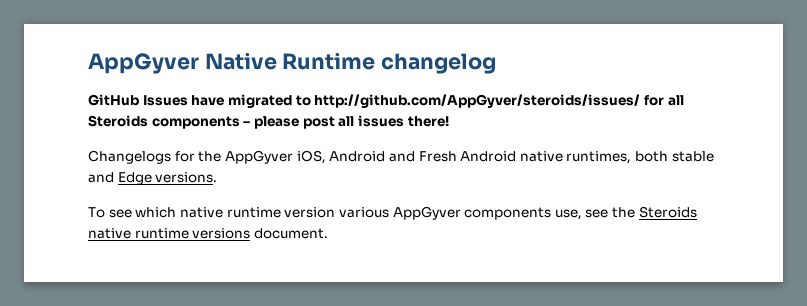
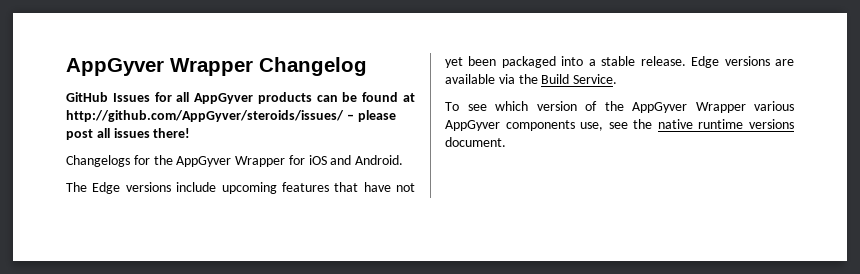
- AppGyver Native Runtime changelog
+ AppGyver Wrapper Changelog
- GitHub Issues have migrated to http://github.com/AppGyver/steroids/issues/ for all Steroids components – please post all issues there!
+ GitHub Issues for all AppGyver products can be found at http://github.com/AppGyver/steroids/issues/ – please post all issues there!
- Changelogs for the AppGyver iOS, Android and Fresh Android native runtimes, both stable and Edge versions.
- To see which native runtime version various AppGyver components use, see the Steroids native runtime versions document.
+ Changelogs for the AppGyver Wrapper for iOS and Android.
+ The Edge versions include upcoming features that have not yet been packaged into a stable release. Edge versions are available via the Build Service.
+ To see which version of the AppGyver Wrapper various AppGyver components use, see the native runtime versions document.

